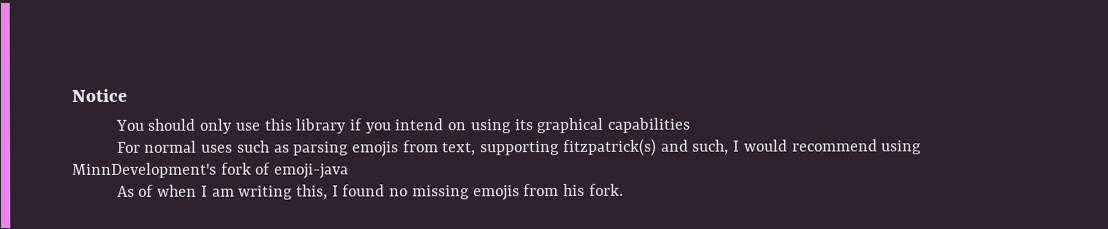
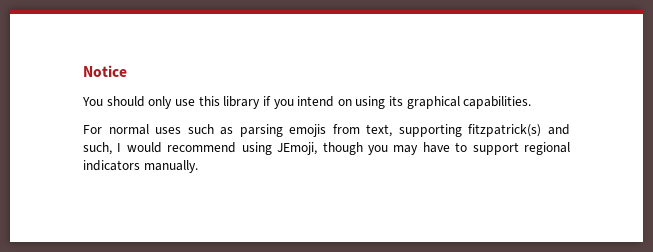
- You should only use this library if you intend on using its graphical capabilities
+ You should only use this library if you intend on using its graphical capabilities.
- For normal uses such as parsing emojis from text, supporting fitzpatrick(s) and such, I would recommend using MinnDevelopment's fork of emoji-java
- As of when I am writing this, I found no missing emojis from his fork.
+ For normal uses such as parsing emojis from text, supporting fitzpatrick(s) and such, I would recommend using JEmoji, though you may have to support regional indicators manually.

